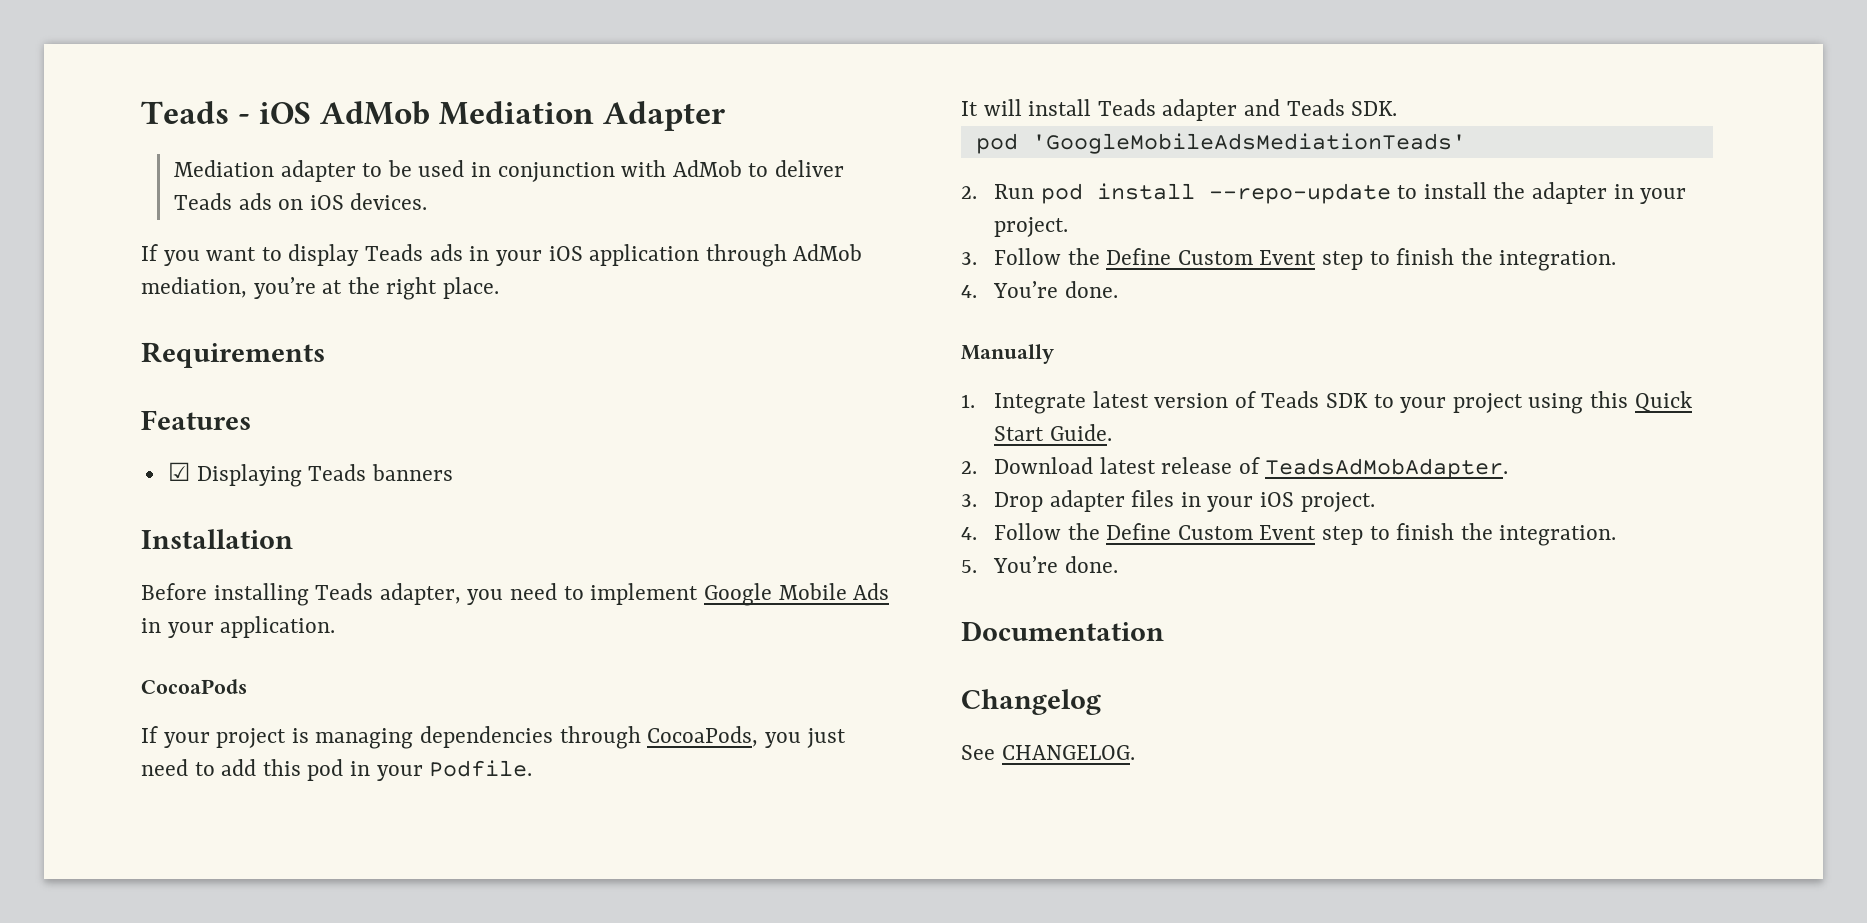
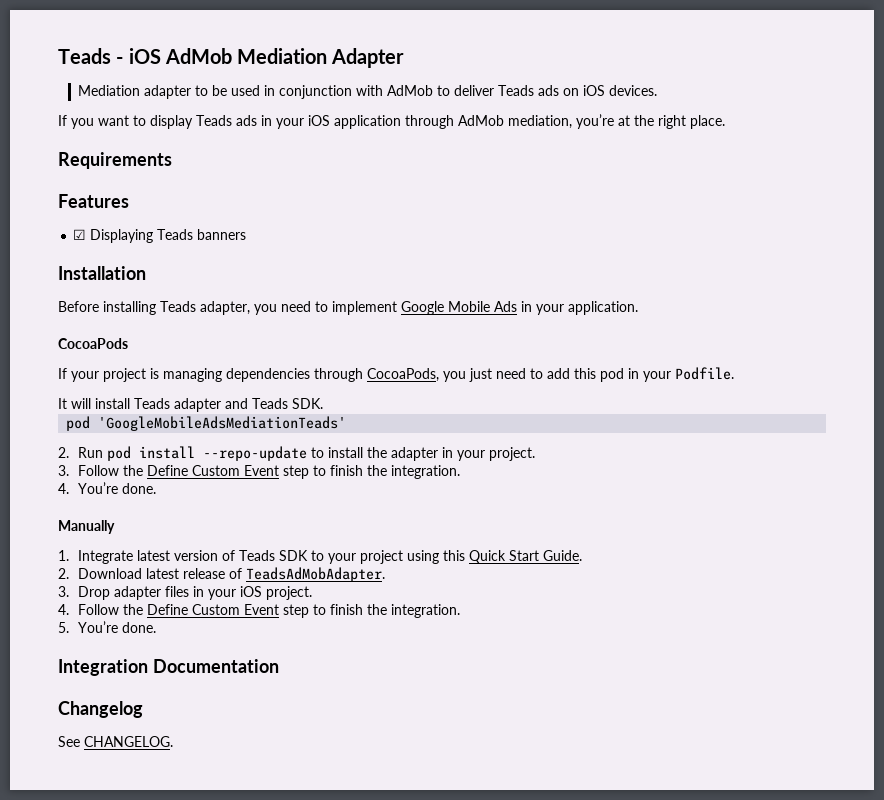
- Documentation
+ Integration Documentation

